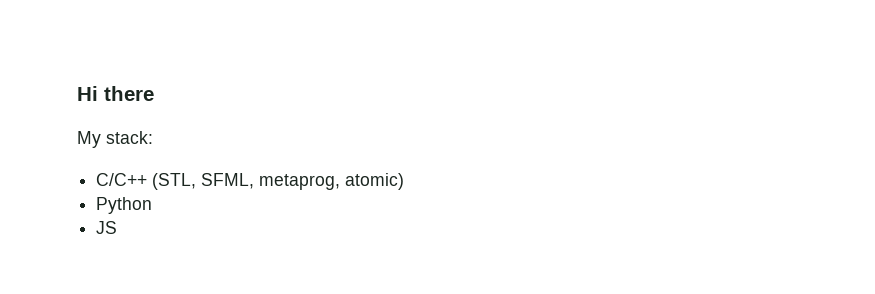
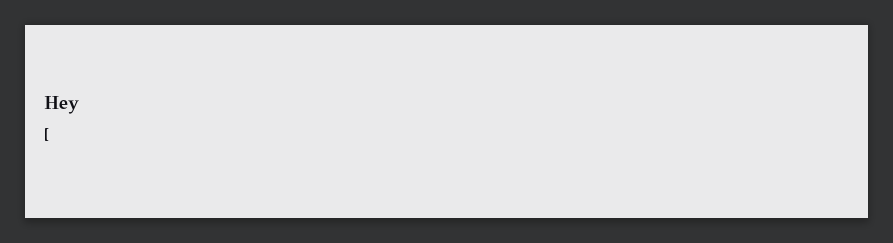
- Hi there
- My stack:
- C/C++ (STL, SFML, metaprog, atomic)
- Python
- JS
+ Hey
+ [

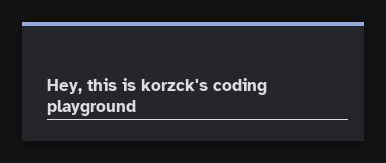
- Hey
- [
+ Hey, this is korzck's coding playground

